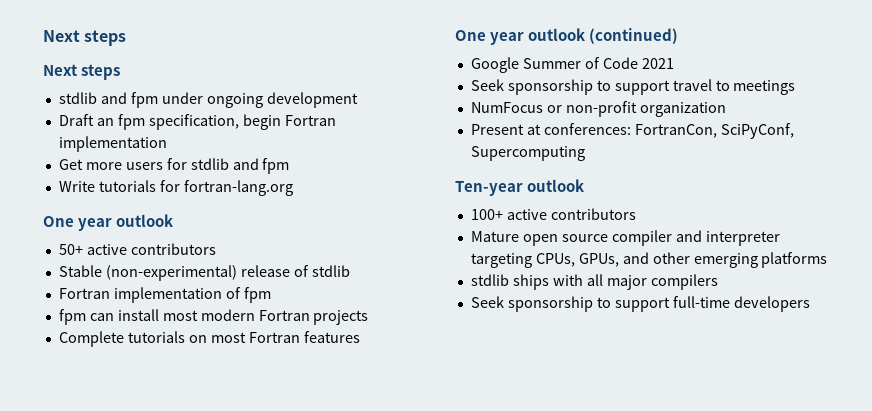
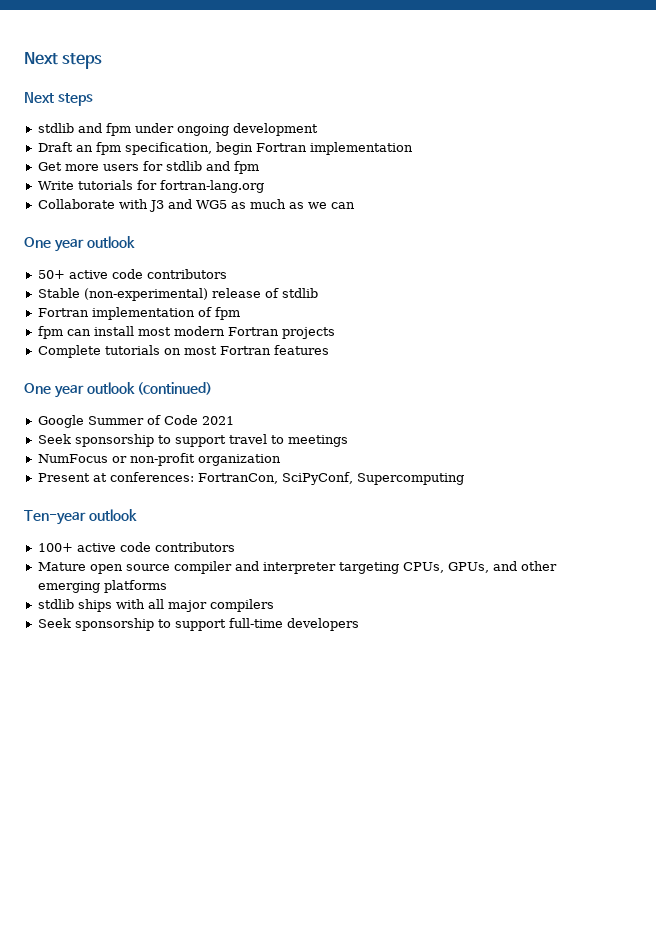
+ Collaborate with J3 and WG5 as much as we can
- 50+ active contributors
+ 50+ active code contributors
- 100+ active contributors
+ 100+ active code contributors

